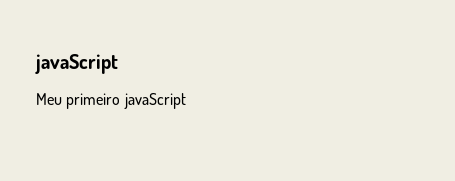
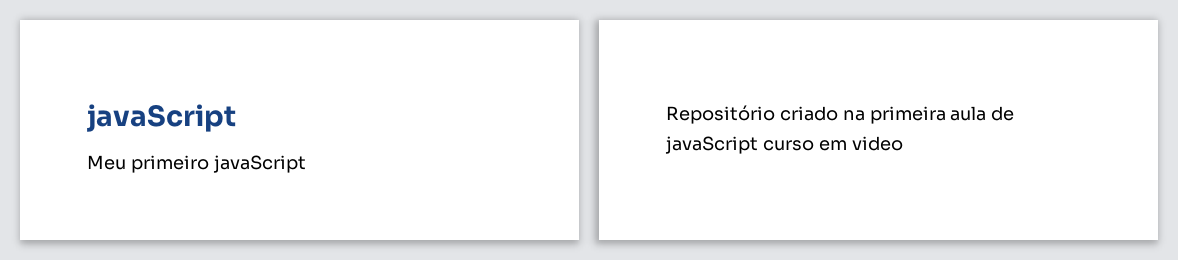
+ Repositório criado na primeira aula de javaScript curso em video

